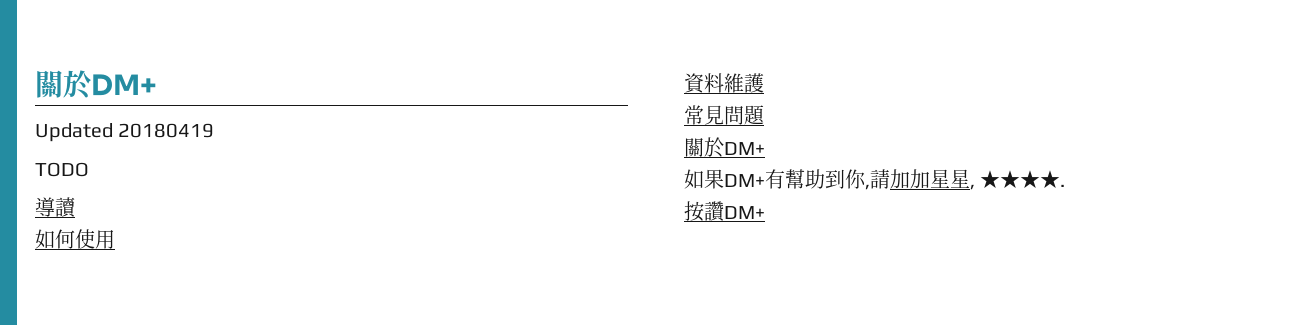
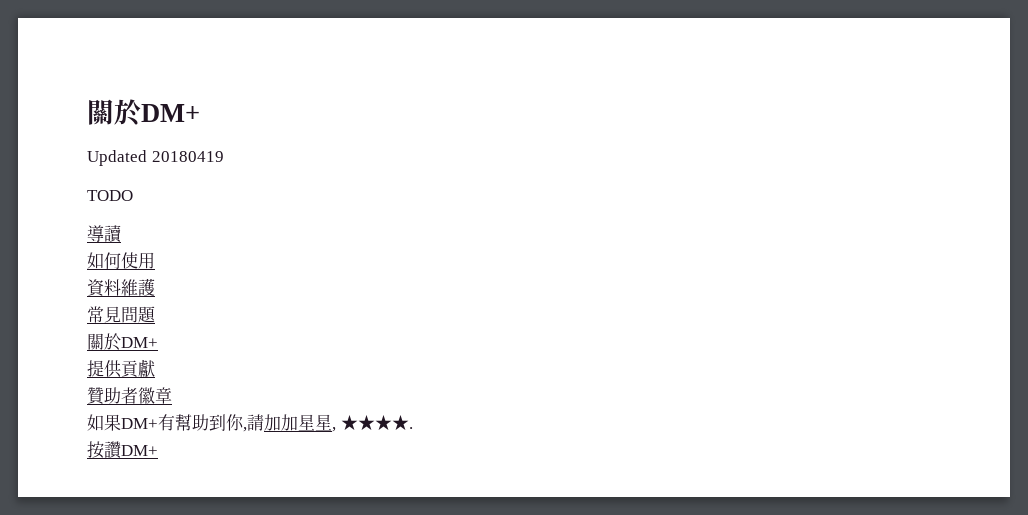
+ 提供貢獻
+ 贊助者徽章

